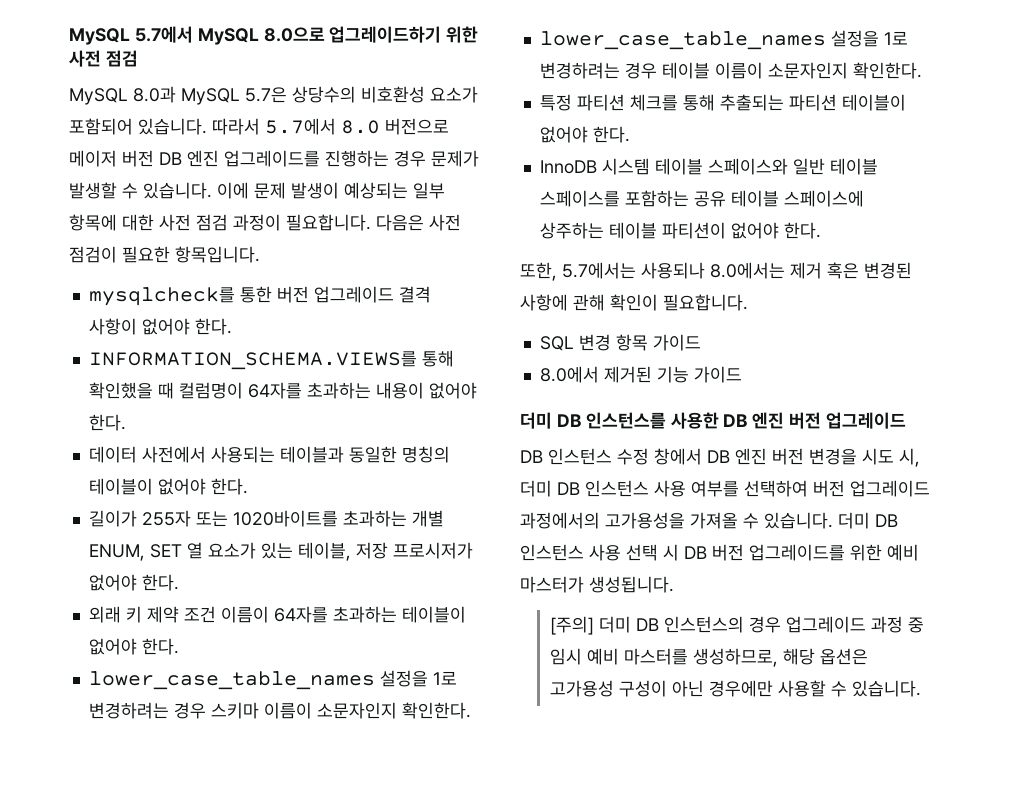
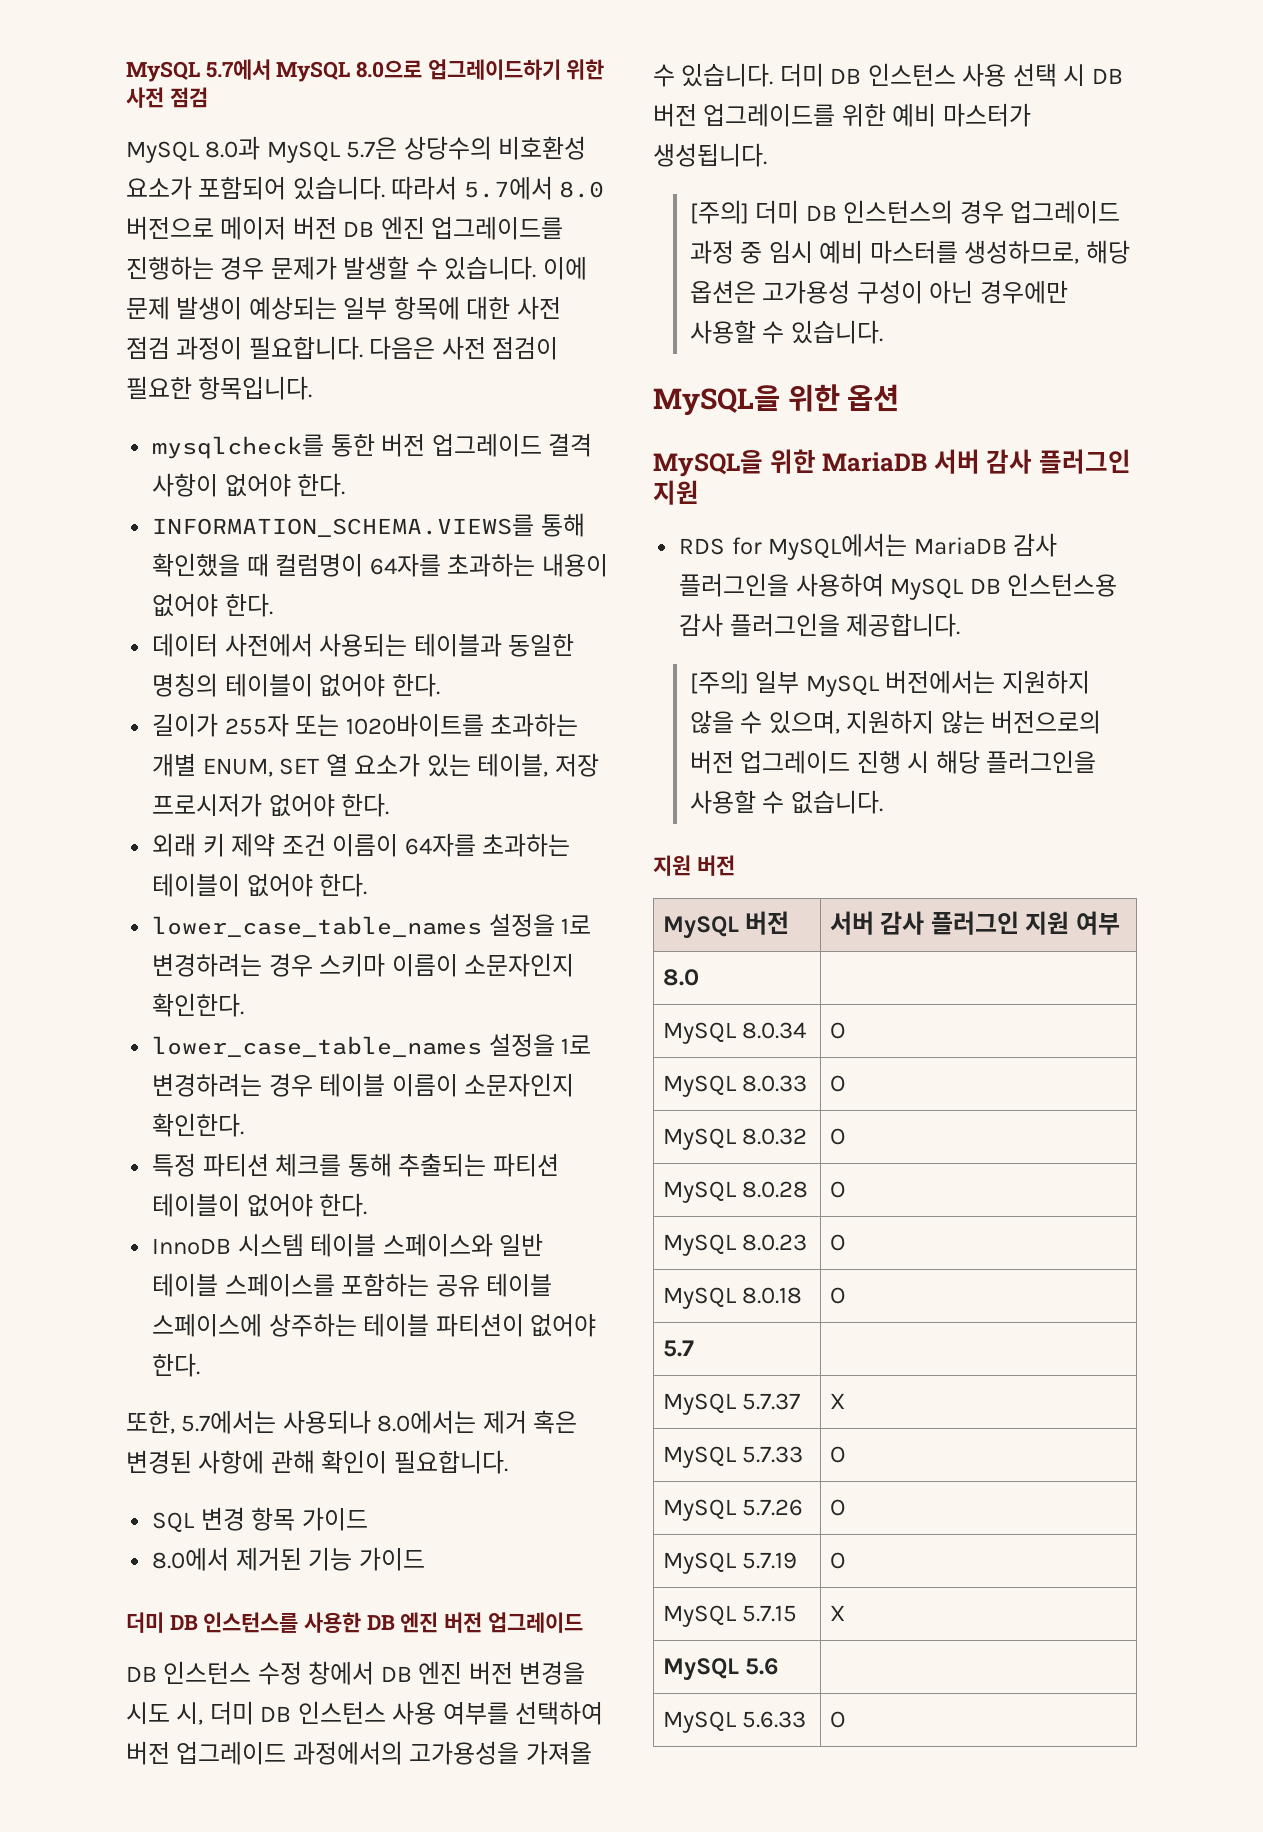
+ MySQL을 위한 옵션
+ MySQL을 위한 MariaDB 서버 감사 플러그인 지원
+ RDS for MySQL에서는 MariaDB 감사 플러그인을 사용하여 MySQL DB 인스턴스용 감사 플러그인을 제공합니다.
+ [주의] 일부 MySQL 버전에서는 지원하지 않을 수 있으며, 지원하지 않는 버전으로의 버전 업그레이드 진행 시 해당 플러그인을 사용할 수 없습니다.
+ 지원 버전
+ MySQL 버전 | 서버 감사 플러그인 지원 여부
+ 8.0 |
+ MySQL 8.0.34 | O
+ MySQL 8.0.33 | O
+ MySQL 8.0.32 | O
+ MySQL 8.0.28 | O
+ MySQL 8.0.23 | O
+ MySQL 8.0.18 | O
+ 5.7 |
+ MySQL 5.7.37 | X
+ MySQL 5.7.33 | O
+ MySQL 5.7.26 | O
+ MySQL 5.7.19 | O
+ MySQL 5.7.15 | X
+ MySQL 5.6 |
+ MySQL 5.6.33 | O

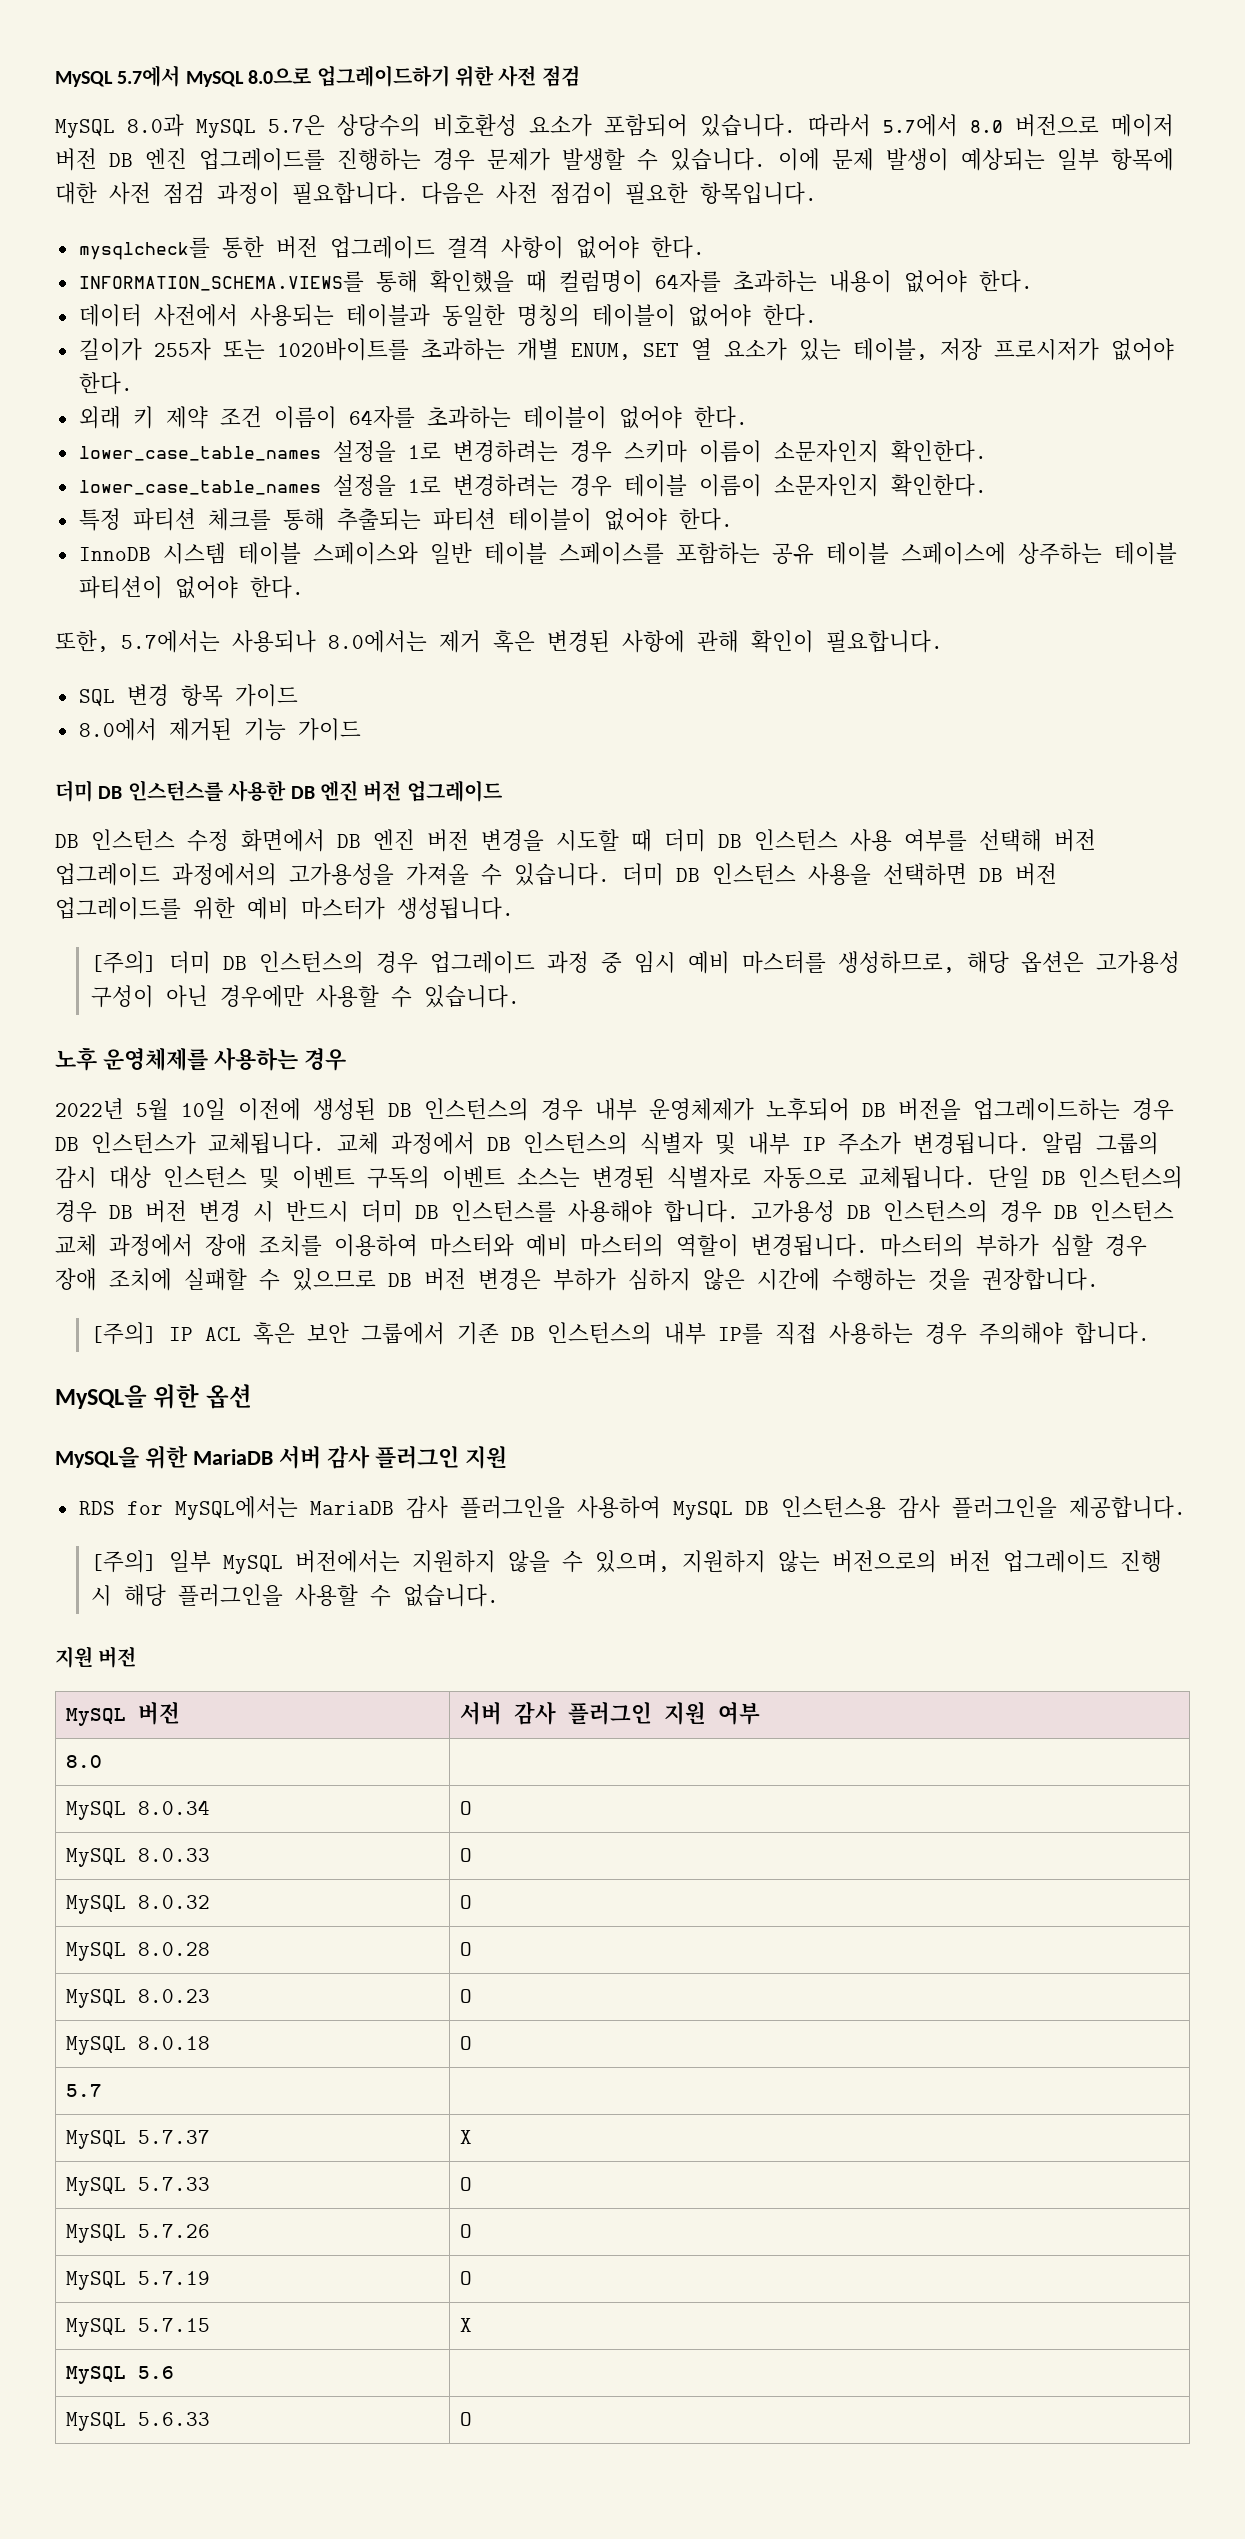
- DB 인스턴스 수정 창에서 DB 엔진 버전 변경을 시도 시, 더미 DB 인스턴스 사용 여부를 선택하여 버전 업그레이드 과정에서의 고가용성을 가져올 수 있습니다.
+ DB 인스턴스 수정 화면에서 DB 엔진 버전 변경을 시도할 때 더미 DB 인스턴스 사용 여부를 선택해 버전 업그레이드 과정에서의 고가용성을 가져올 수 있습니다.
- 더미 DB 인스턴스 사용 선택 시 DB 버전 업그레이드를 위한 예비 마스터가 생성됩니다.
+ 더미 DB 인스턴스 사용을 선택하면 DB 버전 업그레이드를 위한 예비 마스터가 생성됩니다.
+ 노후 운영체제를 사용하는 경우
+ 2022년 5월 10일 이전에 생성된 DB 인스턴스의 경우 내부 운영체제가 노후되어 DB 버전을 업그레이드하는 경우 DB 인스턴스가 교체됩니다. 교체 과정에서 DB 인스턴스의 식별자 및 내부 IP 주소가 변경됩니다. 알림 그룹의 감시 대상 인스턴스 및 이벤트 구독의 이벤트 소스는 변경된 식별자로 자동으로 교체됩니다. 단일 DB 인스턴스의 경우 DB 버전 변경 시 반드시 더미 DB 인스턴스를 사용해야 합니다. 고가용성 DB 인스턴스의 경우 DB 인스턴스 교체 과정에서 장애 조치를 이용하여 마스터와 예비 마스터의 역할이 변경됩니다. 마스터의 부하가 심할 경우 장애 조치에 실패할 수 있으므로 DB 버전 변경은 부하가 심하지 않은 시간에 수행하는 것을 권장합니다.
+ [주의] IP ACL 혹은 보안 그룹에서 기존 DB 인스턴스의 내부 IP를 직접 사용하는 경우 주의해야 합니다.

